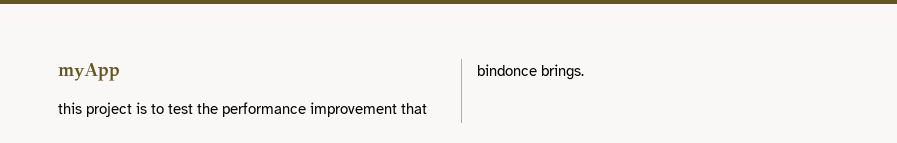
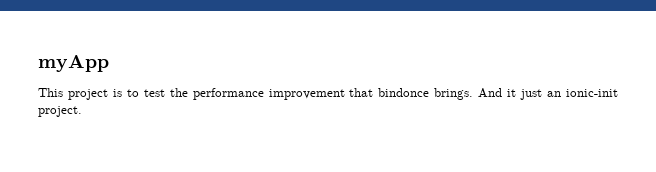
- this project is to test the performance improvement that bindonce brings.
+ This project is to test the performance improvement that bindonce brings.
+ And it just an ionic-init project.

